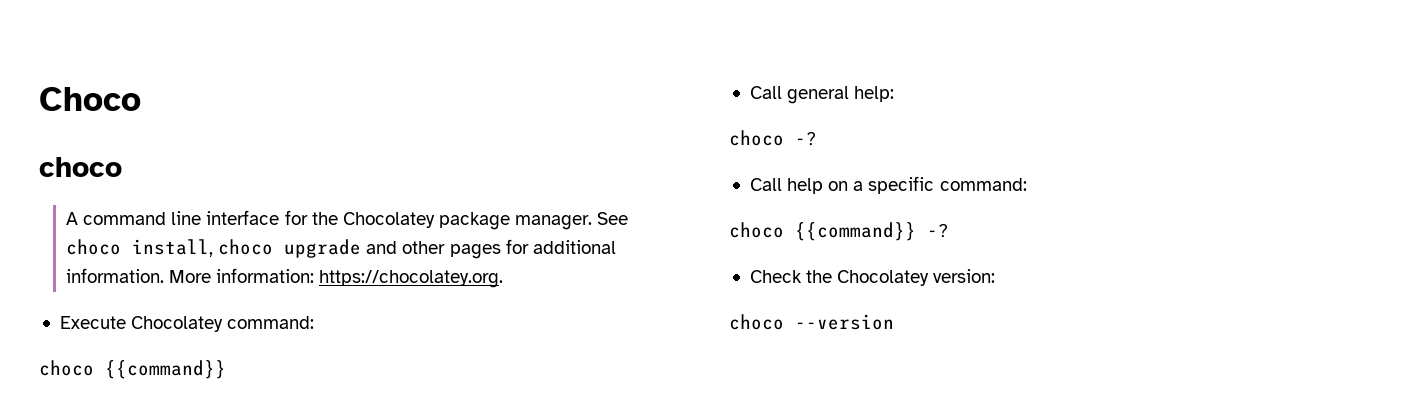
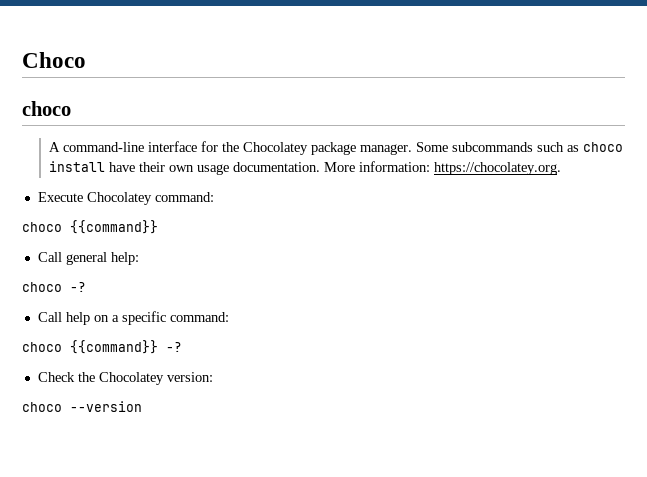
- A command line interface for the Chocolatey package manager.
+ A command-line interface for the Chocolatey package manager.
- See choco install, choco upgrade and other pages for additional information.
+ Some subcommands such as choco install have their own usage documentation.

